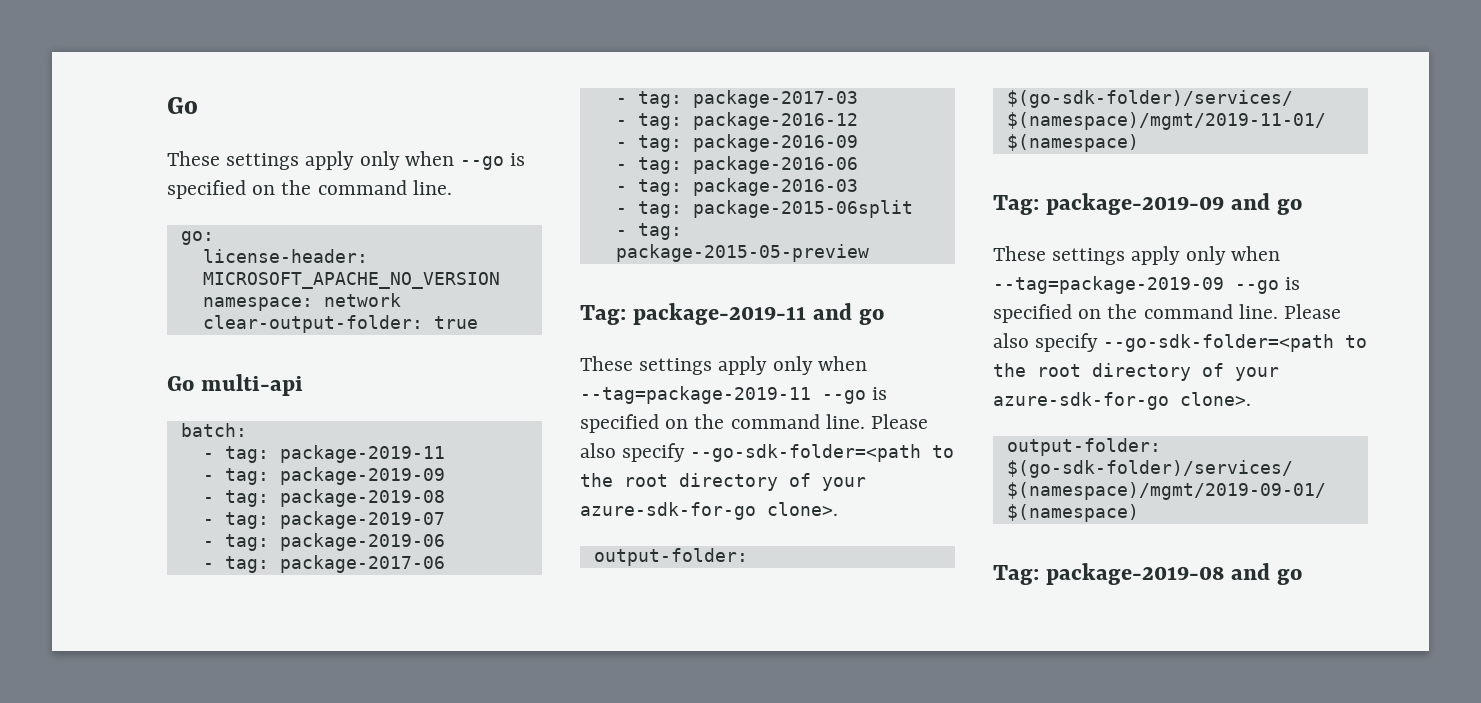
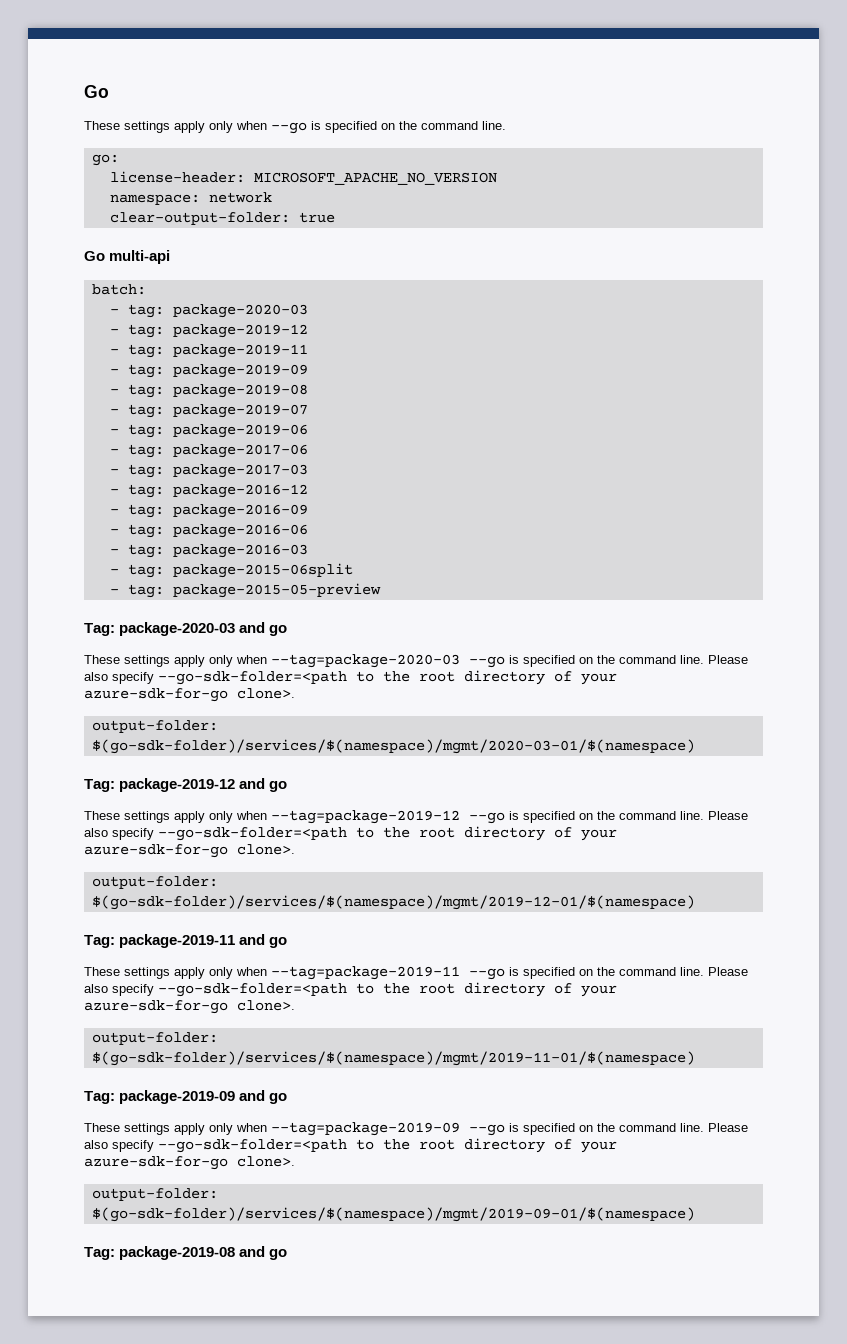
+ - tag: package-2020-03
+ - tag: package-2019-12
+ Tag: package-2020-03 and go
+ These settings apply only when --tag=package-2020-03 --go is specified on the command line. Please also specify --go-sdk-folder=<path to the root directory of your azure-sdk-for-go clone>.
+ output-folder: $(go-sdk-folder)/services/$(namespace)/mgmt/2020-03-01/$(namespace)
+ Tag: package-2019-12 and go
+ These settings apply only when --tag=package-2019-12 --go is specified on the command line. Please also specify --go-sdk-folder=<path to the root directory of your azure-sdk-for-go clone>.
+ output-folder: $(go-sdk-folder)/services/$(namespace)/mgmt/2019-12-01/$(namespace)

